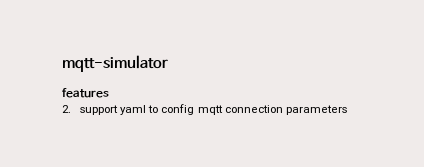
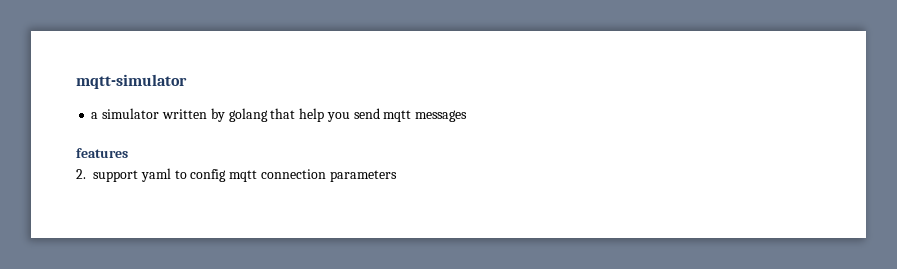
+ a simulator written by golang that help you send mqtt messages

